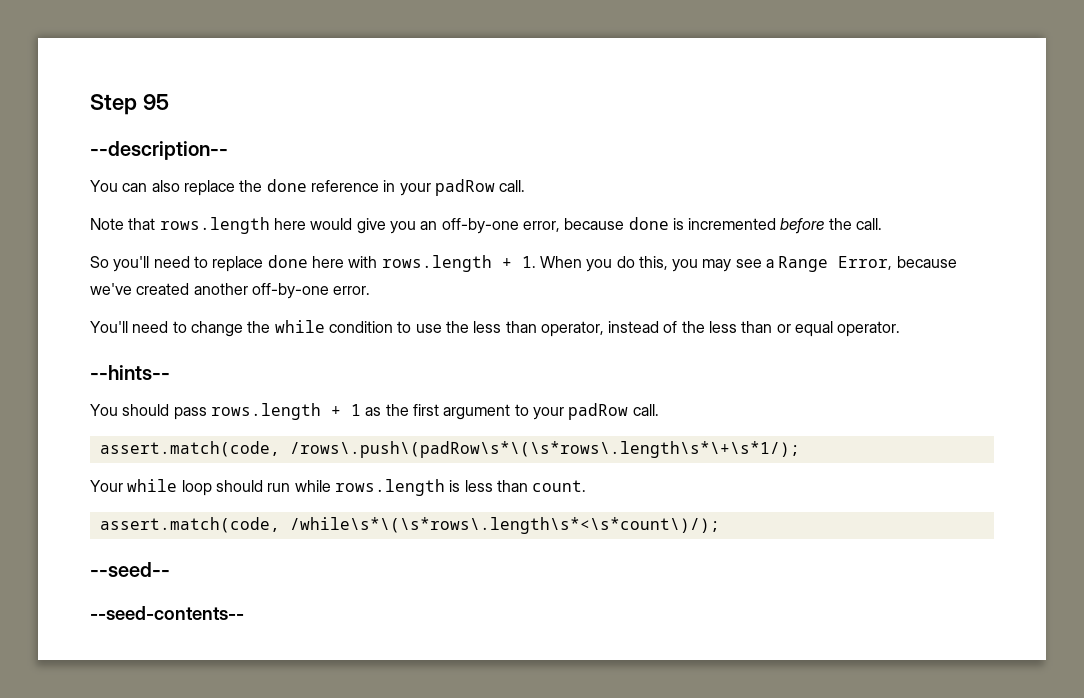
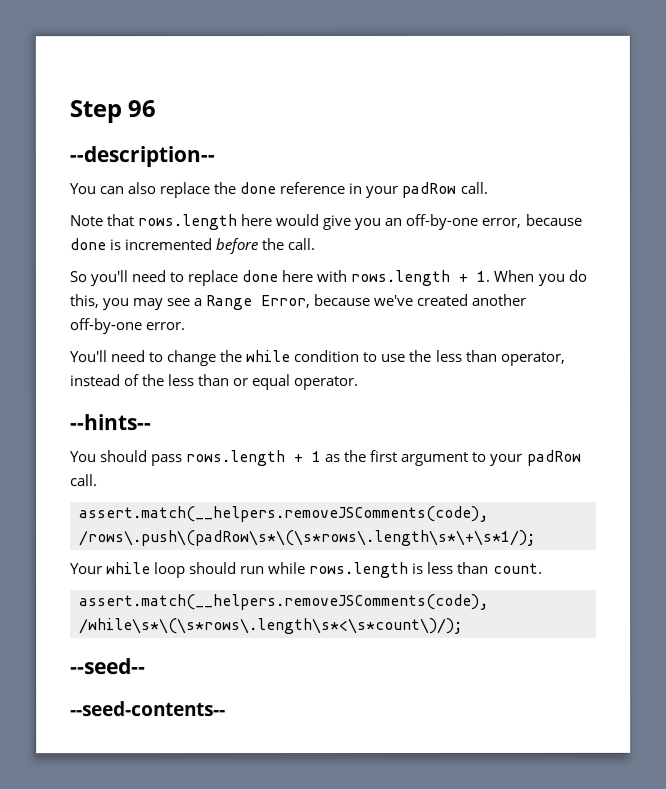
- Step 95
+ Step 96
- assert.match(code, /rows\.push\(padRow\s*\(\s*rows\.length\s*\+\s*1/);
+ assert.match(__helpers.removeJSComments(code), /rows\.push\(padRow\s*\(\s*rows\.length\s*\+\s*1/);
- assert.match(code, /while\s*\(\s*rows\.length\s*<\s*count\)/);
+ assert.match(__helpers.removeJSComments(code), /while\s*\(\s*rows\.length\s*<\s*count\)/);

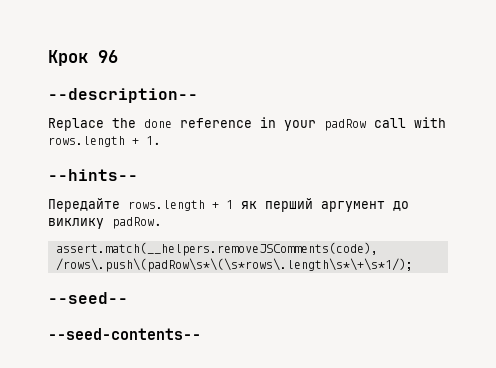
- Step 96
+ Крок 96
- You can also replace the done reference in your padRow call.
- Note that rows.length here would give you an off-by-one error, because done is incremented before the call.
- So you'll need to replace done here with rows.length + 1. When you do this, you may see a Range Error, because we've created another off-by-one error.
- You'll need to change the while condition to use the less than operator, instead of the less than or equal operator.
+ Replace the done reference in your padRow call with rows.length + 1.
  --hints--
- You should pass rows.length + 1 as the first argument to your padRow call.
+ Передайте rows.length + 1 як перший аргумент до виклику padRow.
  assert.match(__helpers.removeJSComments(code), /rows\.push\(padRow\s*\(\s*rows\.length\s*\+\s*1/);
- Your while loop should run while rows.length is less than count.
- assert.match(__helpers.removeJSComments(code), /while\s*\(\s*rows\.length\s*<\s*count\)/);

